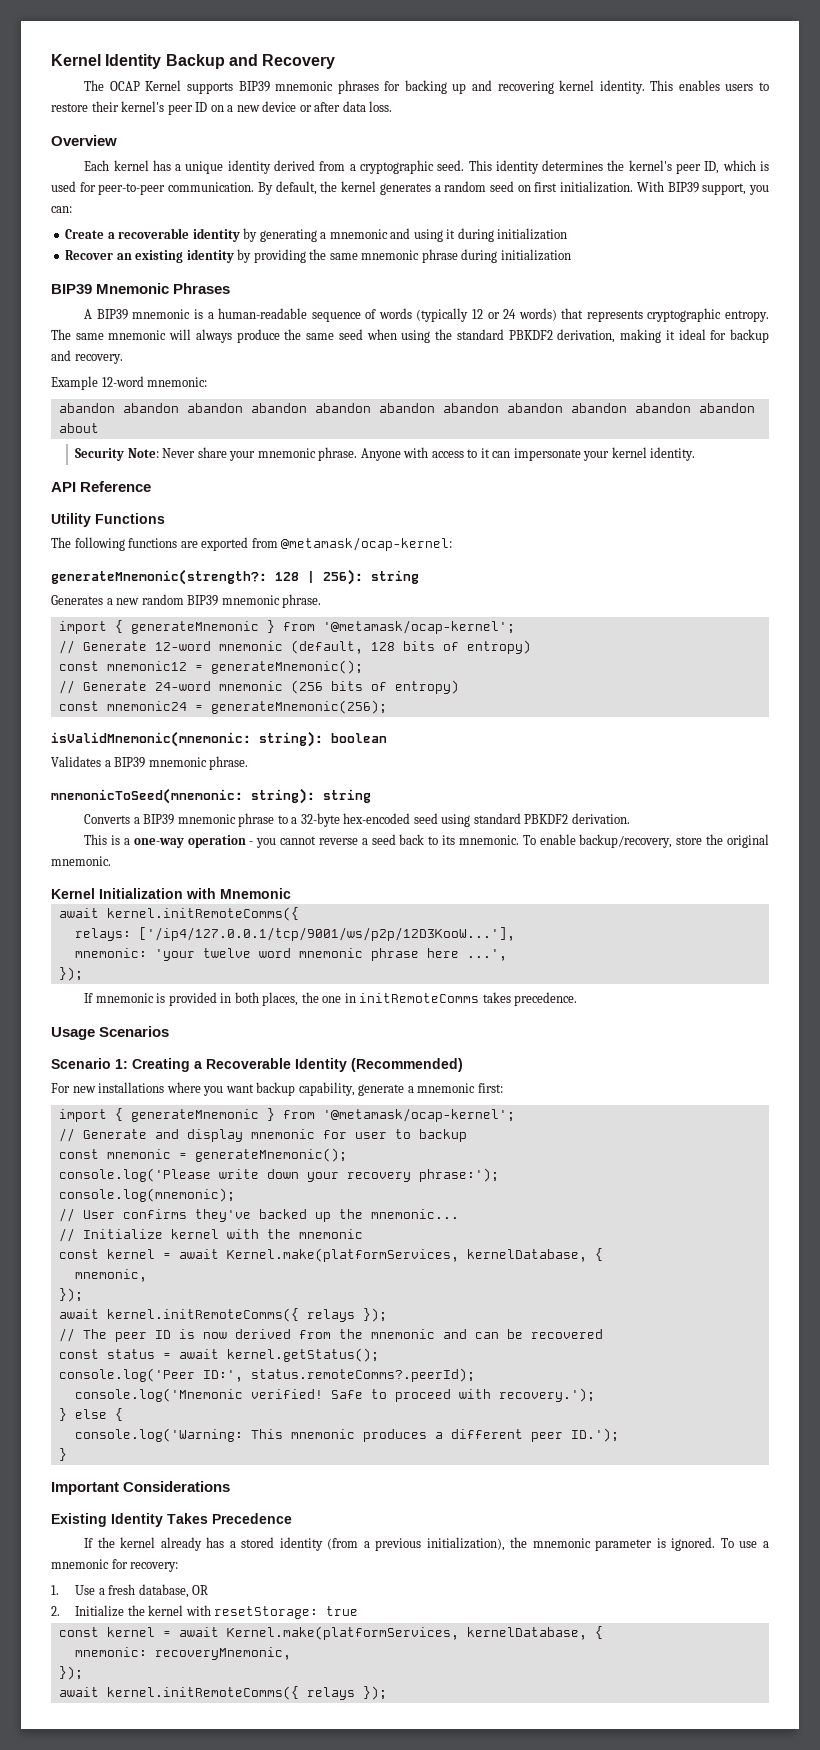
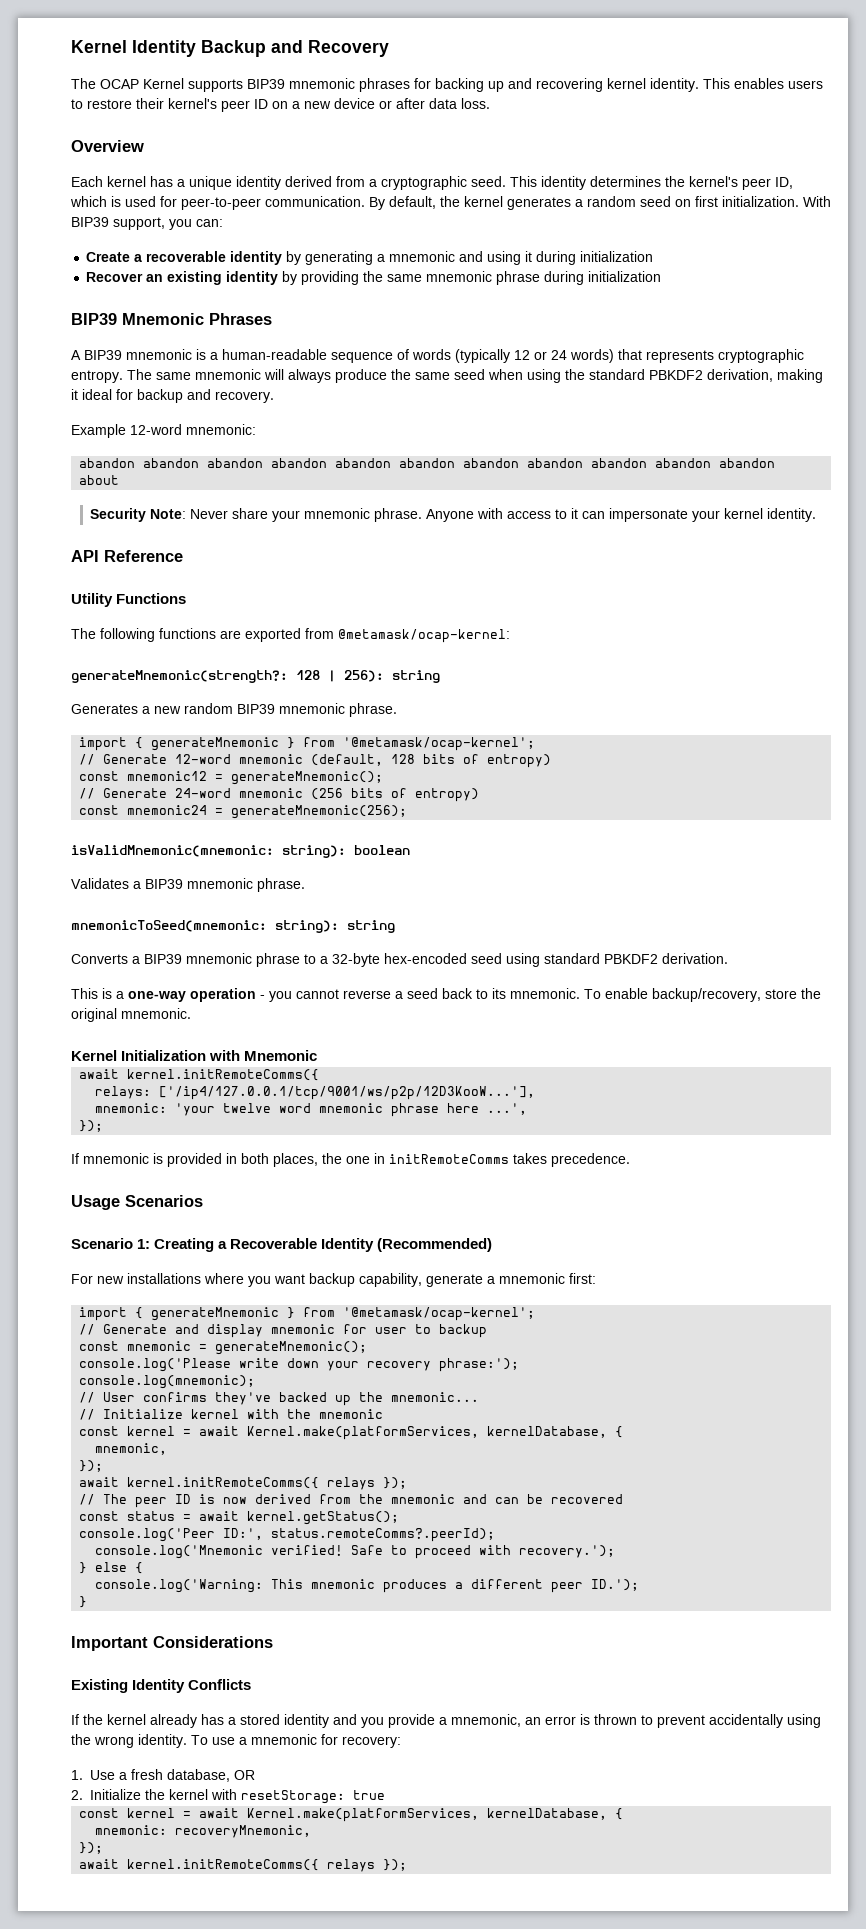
- Existing Identity Takes Precedence
+ Existing Identity Conflicts
- If the kernel already has a stored identity (from a previous initialization), the mnemonic parameter is ignored.
+ If the kernel already has a stored identity and you provide a mnemonic, an error is thrown to prevent accidentally using the wrong identity.

